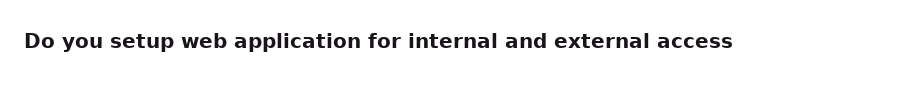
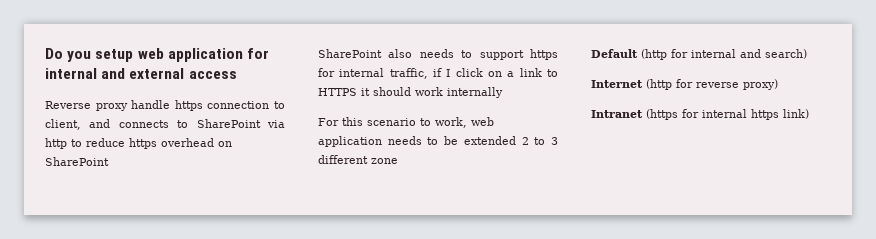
+ Reverse proxy handle https connection to client, and connects to SharePoint via http to reduce https overhead on SharePoint
+ SharePoint also needs to support https for internal traffic, if I click on a link to HTTPS it should work internally
+ For this scenario to work, web application needs to be extended 2 to 3 different zone
+ Default (http for internal and search)
+ Internet (http for reverse proxy)
+ Intranet (https for internal https link)

